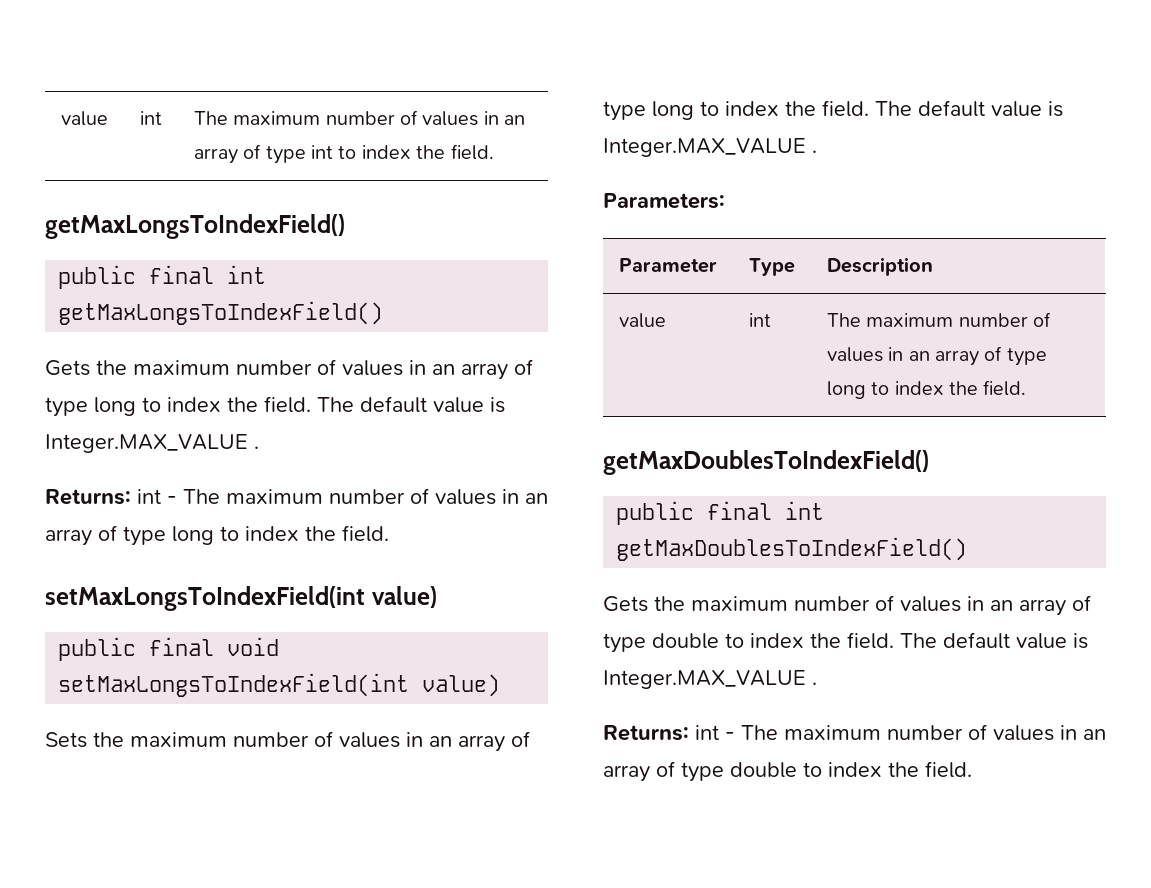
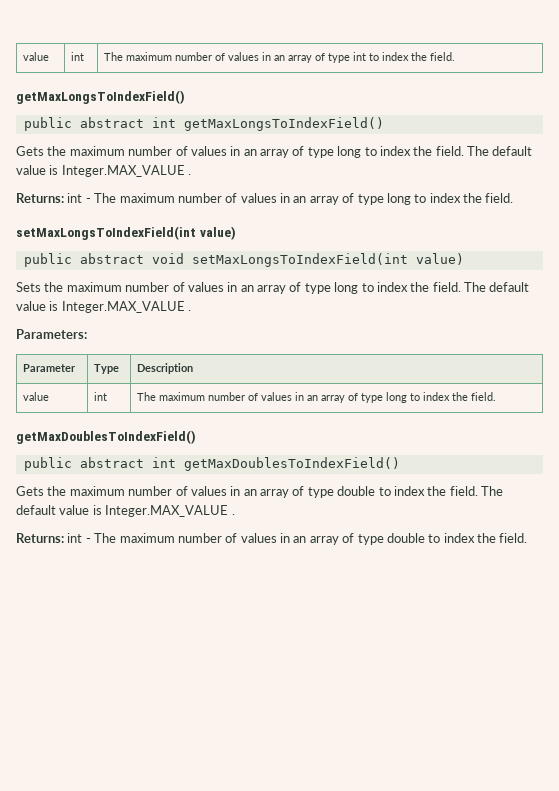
- public final int getMaxLongsToIndexField()
+ public abstract int getMaxLongsToIndexField()
- public final void setMaxLongsToIndexField(int value)
+ public abstract void setMaxLongsToIndexField(int value)
- public final int getMaxDoublesToIndexField()
+ public abstract int getMaxDoublesToIndexField()

